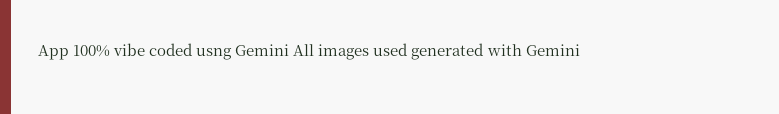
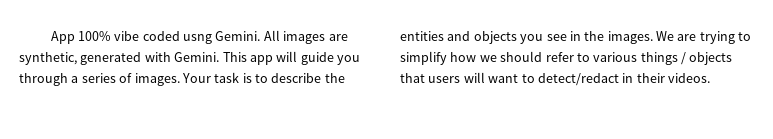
- App 100% vibe coded usng Gemini All images used generated with Gemini
+ App 100% vibe coded usng Gemini. All images are synthetic, generated with Gemini. This app will guide you through a series of images. Your task is to describe the entities and objects you see in the images. We are trying to simplify how we should refer to various things / objects that users will want to detect/redact in their videos.

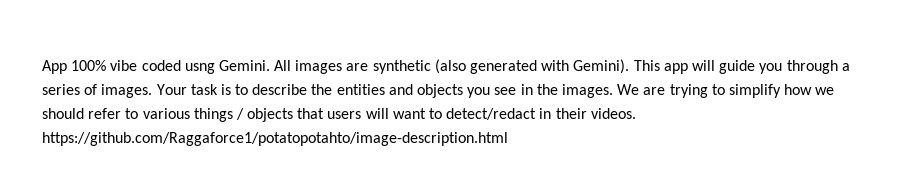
- All images are synthetic, generated with Gemini.
+ All images are synthetic (also generated with Gemini).
- We are trying to simplify how we should refer to various things / objects that users will want to detect/redact in their videos.
+ We are trying to simplify how we should refer to various things / objects that users will want to detect/redact in their videos. https://github.com/Raggaforce1/potatopotahto/image-description.html

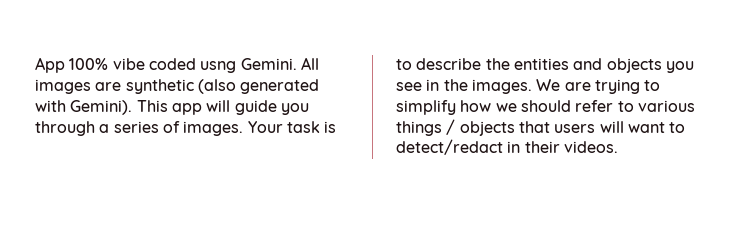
- We are trying to simplify how we should refer to various things / objects that users will want to detect/redact in their videos. https://github.com/Raggaforce1/potatopotahto/image-description.html
+ We are trying to simplify how we should refer to various things / objects that users will want to detect/redact in their videos.

